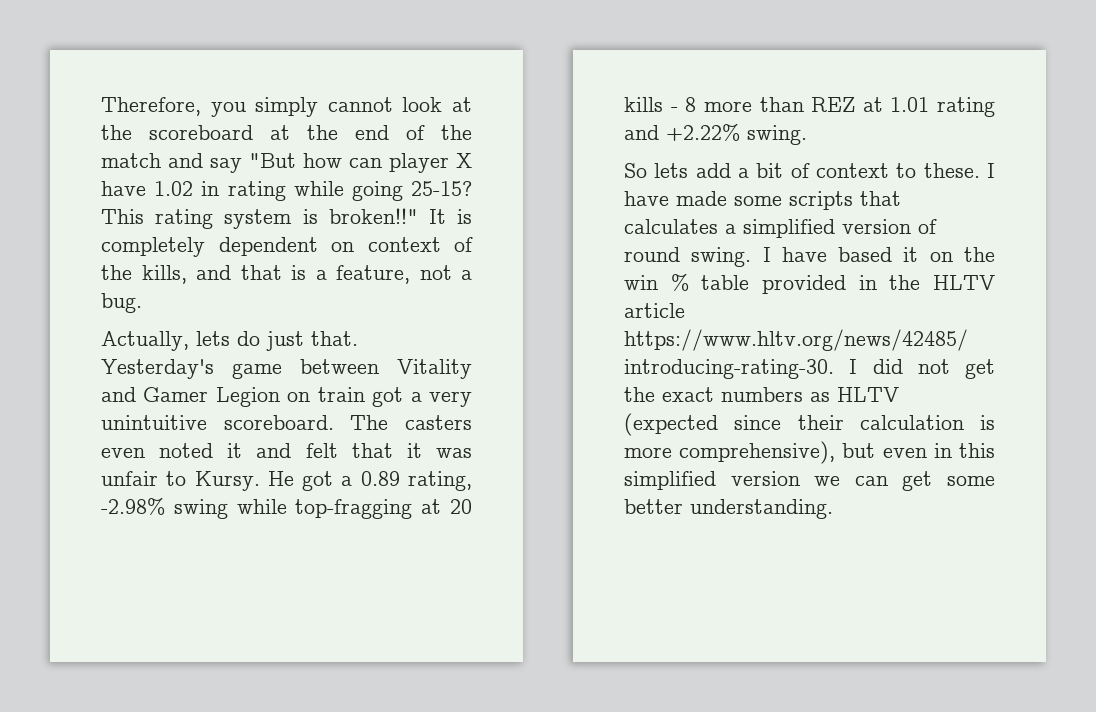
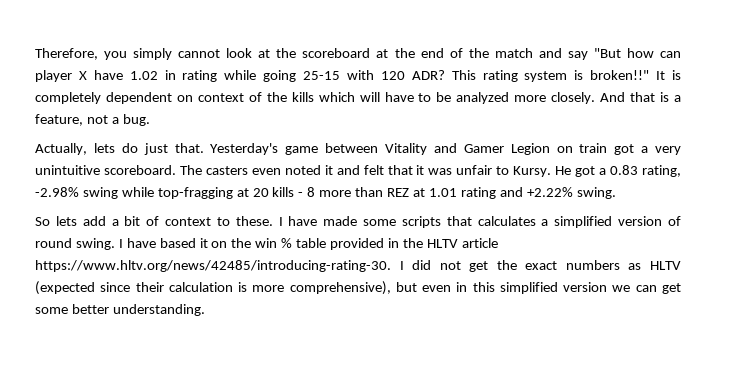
- Therefore, you simply cannot look at the scoreboard at the end of the match and say "But how can player X have 1.02 in rating while going 25-15?
+ Therefore, you simply cannot look at the scoreboard at the end of the match and say "But how can player X have 1.02 in rating while going 25-15 with 120 ADR?
- It is completely dependent on context of the kills, and that is a feature, not a bug.
+ It is completely dependent on context of the kills which will have to be analyzed more closely. And that is a feature, not a bug.
- He got a 0.89 rating, -2.98% swing while top-fragging at 20 kills - 8 more than REZ at 1.01 rating and +2.22% swing.
+ He got a 0.83 rating, -2.98% swing while top-fragging at 20 kills - 8 more than REZ at 1.01 rating and +2.22% swing.

